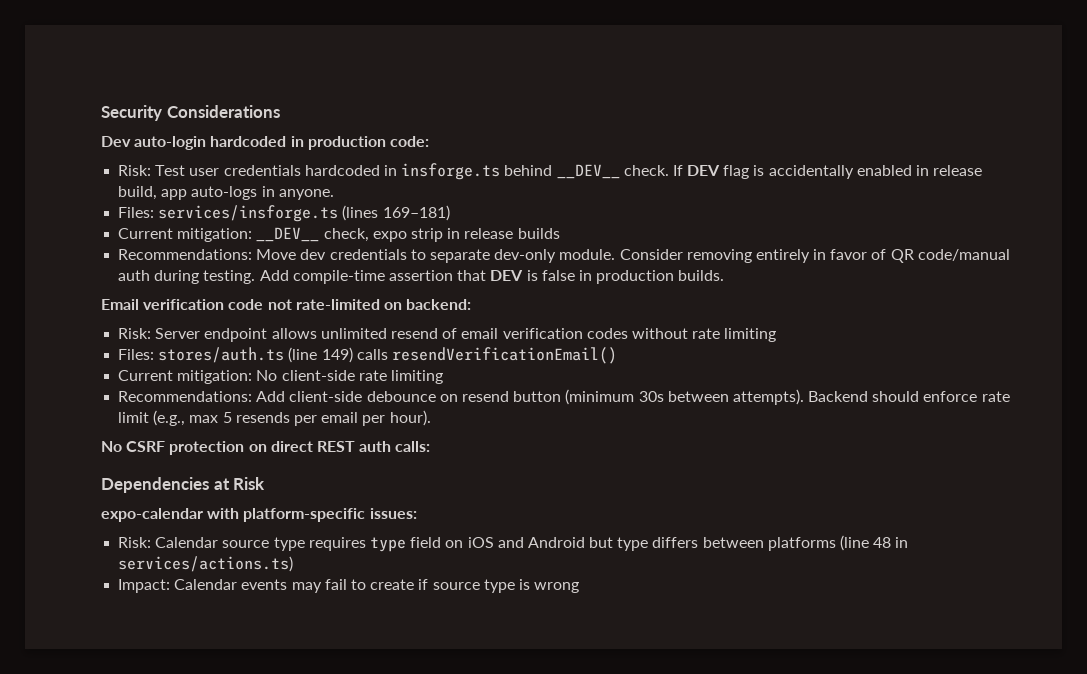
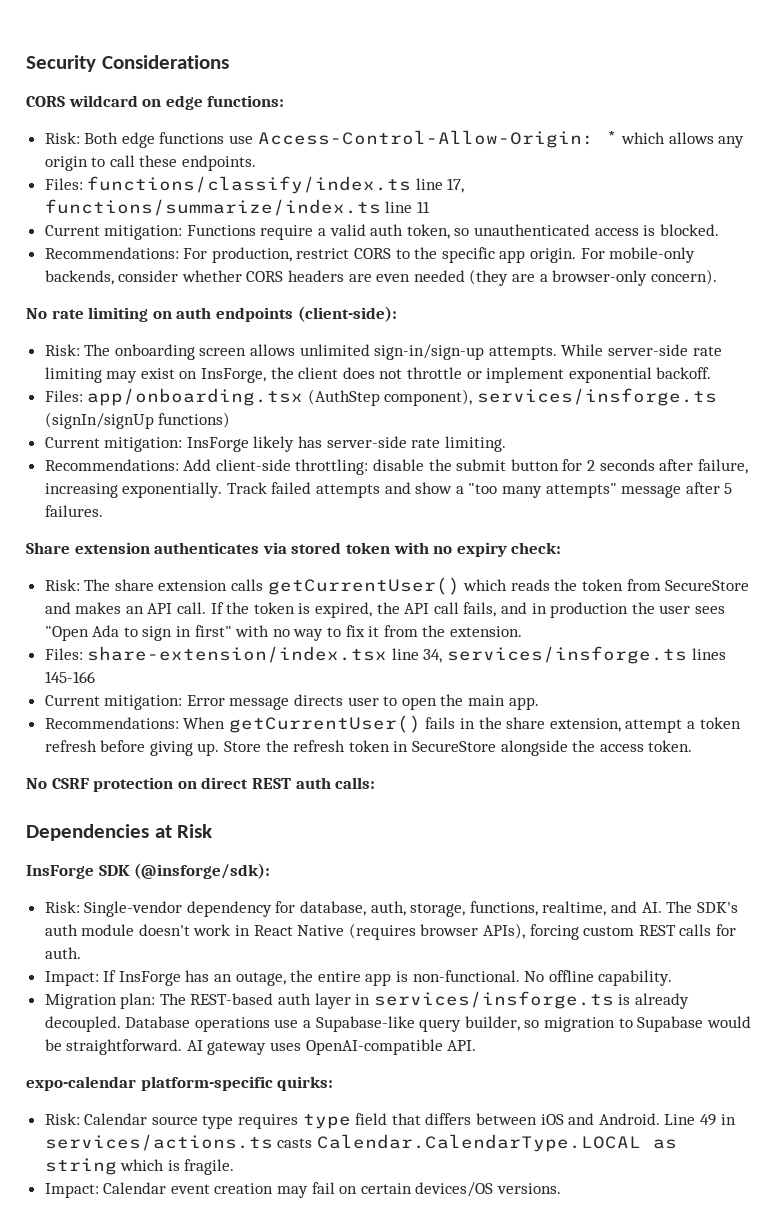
- Dev auto-login hardcoded in production code:
- Risk: Test user credentials hardcoded in insforge.ts behind __DEV__ check. If DEV flag is accidentally enabled in release build, app auto-logs in anyone.
- Files: services/insforge.ts (lines 169–181)
- Current mitigation: __DEV__ check, expo strip in release builds
- Recommendations: Move dev credentials to separate dev-only module. Consider removing entirely in favor of QR code/manual auth during testing. Add compile-time assertion that DEV is false in production builds.
- Email verification code not rate-limited on backend:
- Risk: Server endpoint allows unlimited resend of email verification codes without rate limiting
- Files: stores/auth.ts (line 149) calls resendVerificationEmail()
- Current mitigation: No client-side rate limiting
- Recommendations: Add client-side debounce on resend button (minimum 30s between attempts). Backend should enforce rate limit (e.g., max 5 resends per email per hour).
+ CORS wildcard on edge functions:
+ Risk: Both edge functions use Access-Control-Allow-Origin: * which allows any origin to call these endpoints.
+ Files: functions/classify/index.ts line 17, functions/summarize/index.ts line 11
+ Current mitigation: Functions require a valid auth token, so unauthenticated access is blocked.
+ Recommendations: For production, restrict CORS to the specific app origin. For mobile-only backends, consider whether CORS headers are even needed (they are a browser-only concern).
+ No rate limiting on auth endpoints (client-side):
+ Risk: The onboarding screen allows unlimited sign-in/sign-up attempts. While server-side rate limiting may exist on InsForge, the client does not throttle or implement exponential backoff.
+ Files: app/onboarding.tsx (AuthStep component), services/insforge.ts (signIn/signUp functions)
+ Current mitigation: InsForge likely has server-side rate limiting.
+ Recommendations: Add client-side throttling: disable the submit button for 2 seconds after failure, increasing exponentially. Track failed attempts and show a "too many attempts" message after 5 failures.
+ Share extension authenticates via stored token with no expiry check:
+ Risk: The share extension calls getCurrentUser() which reads the token from SecureStore and makes an API call. If the token is expired, the API call fails, and in production the user sees "Open Ada to sign in first" with no way to fix it from the extension.
+ Files: share-extension/index.tsx line 34, services/insforge.ts lines 145-166
+ Current mitigation: Error message directs user to open the main app.
+ Recommendations: When getCurrentUser() fails in the share extension, attempt a token refresh before giving up. Store the refresh token in SecureStore alongside the access token.
- expo-calendar with platform-specific issues:
+ InsForge SDK (@insforge/sdk):
+ Risk: Single-vendor dependency for database, auth, storage, functions, realtime, and AI. The SDK's auth module doesn't work in React Native (requires browser APIs), forcing custom REST calls for auth.
+ Impact: If InsForge has an outage, the entire app is non-functional. No offline capability.
+ Migration plan: The REST-based auth layer in services/insforge.ts is already decoupled. Database operations use a Supabase-like query builder, so migration to Supabase would be straightforward. AI gateway uses OpenAI-compatible API.
+ expo-calendar platform-specific quirks:
- Risk: Calendar source type requires type field on iOS and Android but type differs between platforms (line 48 in services/actions.ts)
- Impact: Calendar events may fail to create if source type is wrong
+ Risk: Calendar source type requires type field that differs between iOS and Android. Line 49 in services/actions.ts casts Calendar.CalendarType.LOCAL as string which is fragile.
+ Impact: Calendar event creation may fail on certain devices/OS versions.

